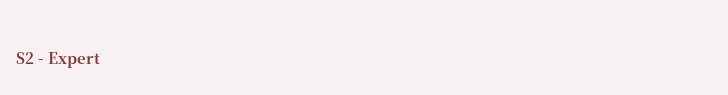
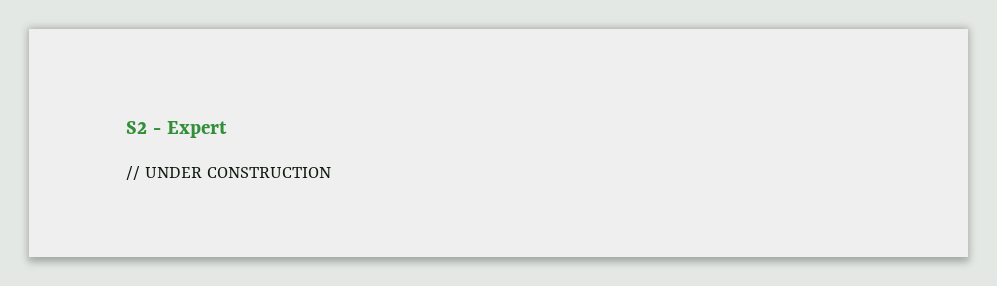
+ // UNDER CONSTRUCTION

